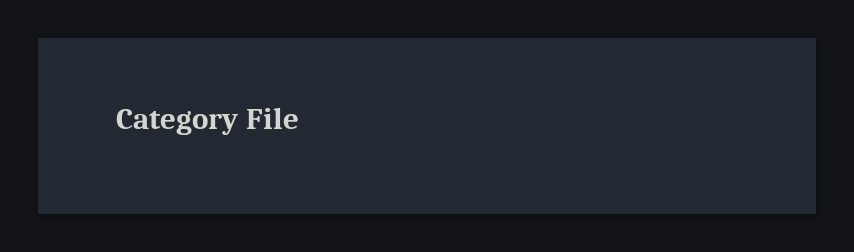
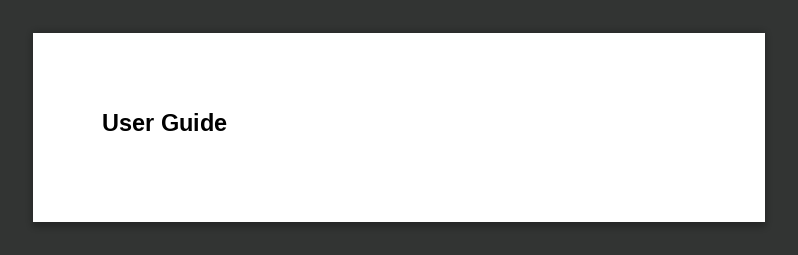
- Category File
+ User Guide

